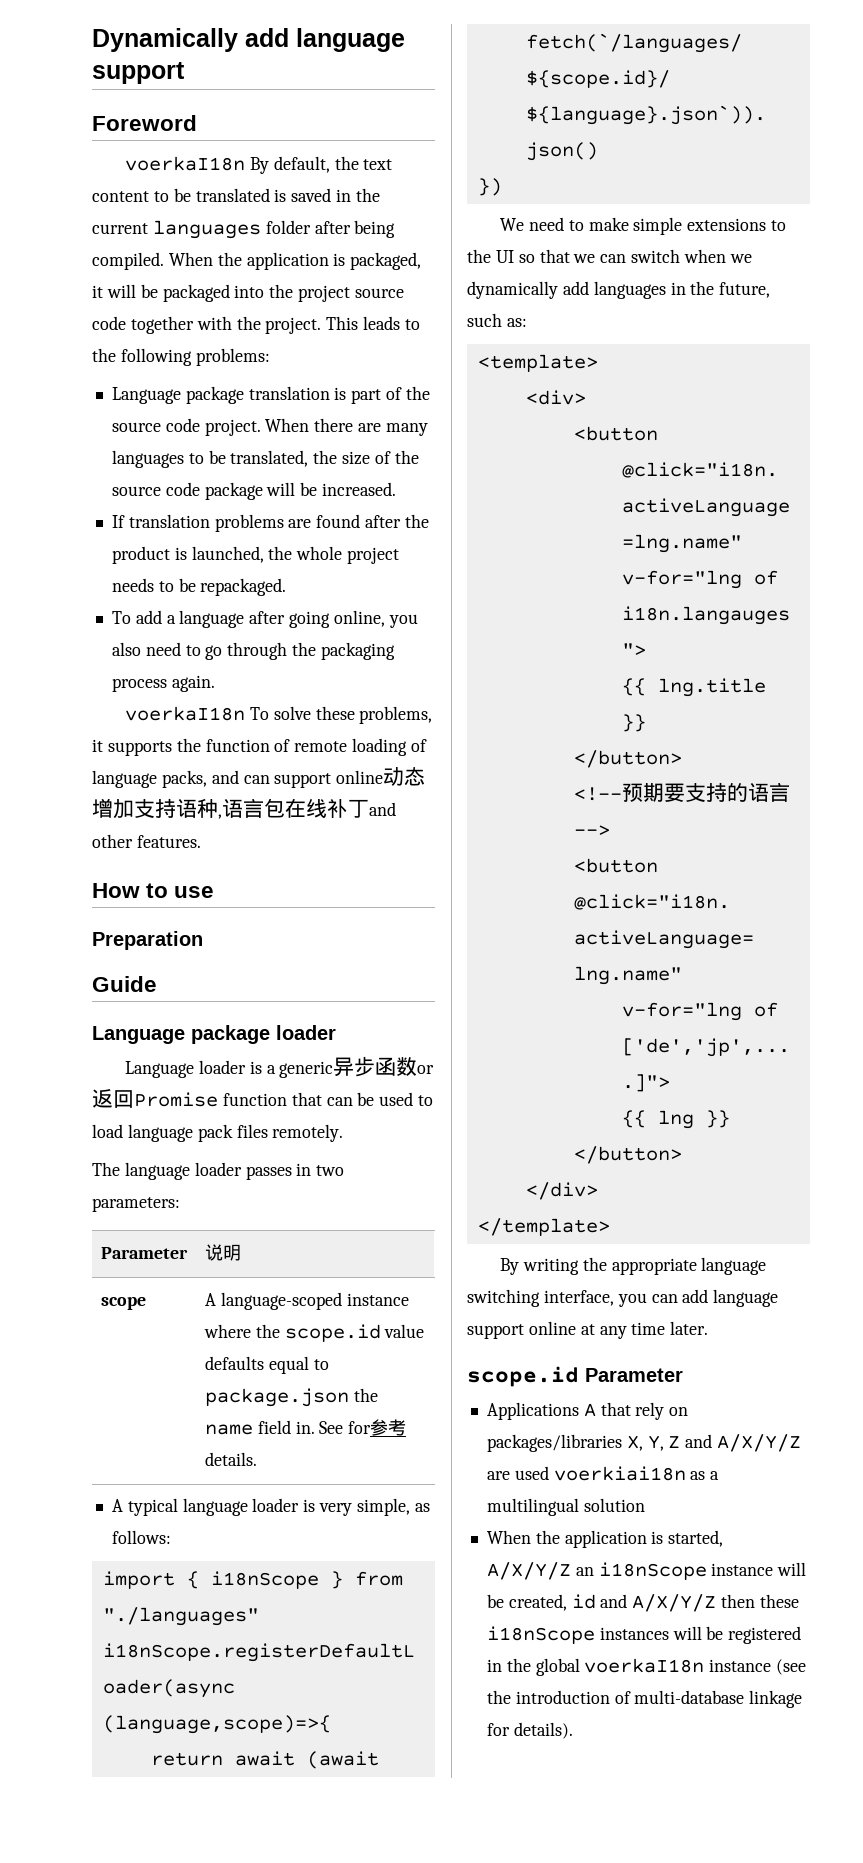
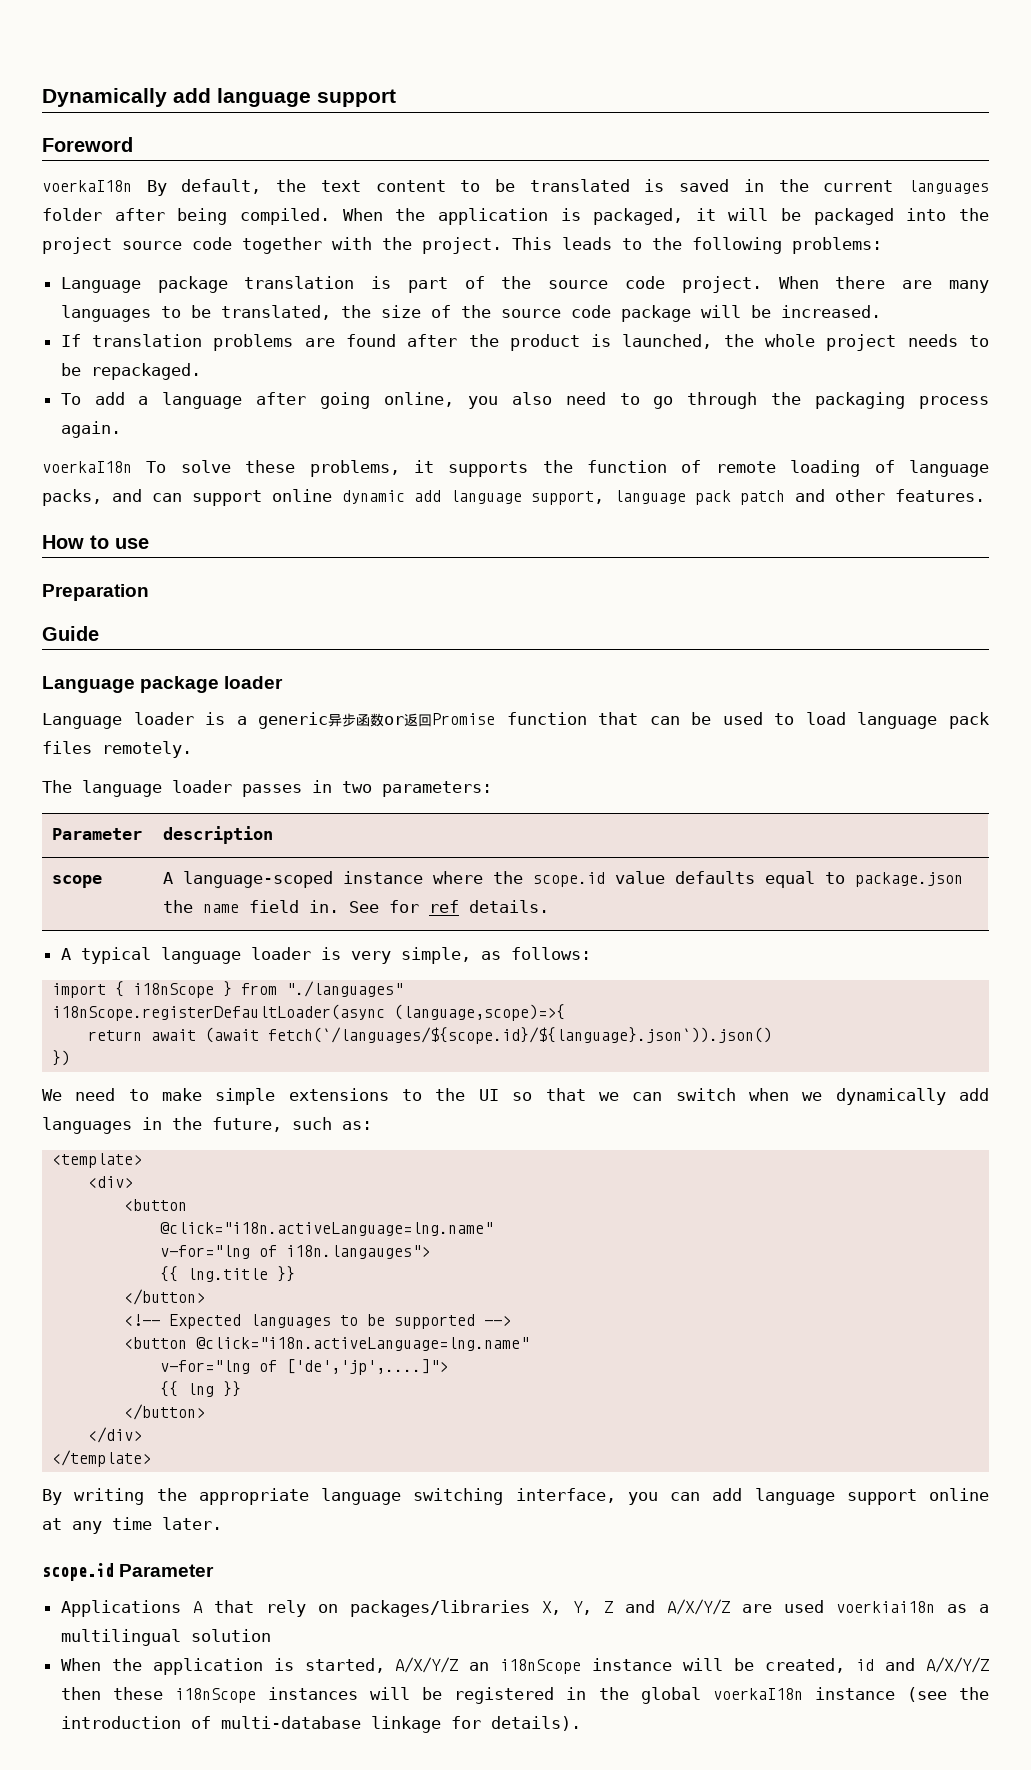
- voerkaI18n To solve these problems, it supports the function of remote loading of language packs, and can support online动态增加支持语种,语言包在线补丁and other features.
+ voerkaI18n To solve these problems, it supports the function of remote loading of language packs, and can support online dynamic add language support, language pack patch and other features.
- Parameter | 说明
+ Parameter | description
- scope | A language-scoped instance where the scope.id value defaults equal to package.json the name field in. See for参考details.
+ scope | A language-scoped instance where the scope.id value defaults equal to package.json the name field in. See for ref details.
- <!--预期要支持的语言-->
+ <!-- Expected languages to be supported -->

